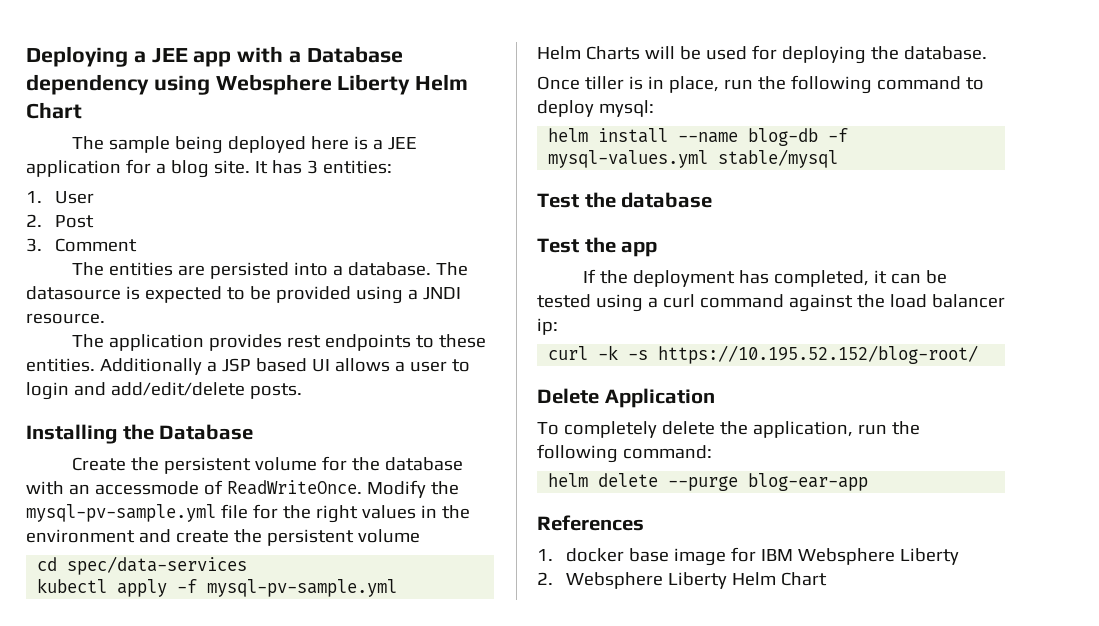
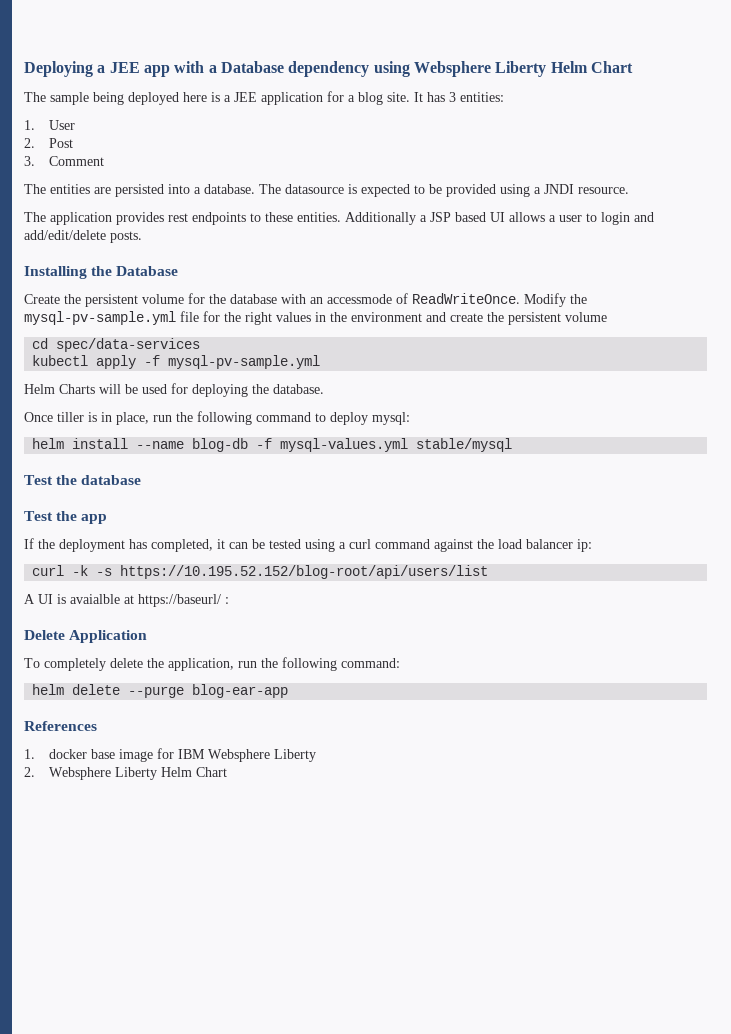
- curl -k -s https://10.195.52.152/blog-root/
+ curl -k -s https://10.195.52.152/blog-root/api/users/list
+ A UI is avaialble at https://baseurl/ :

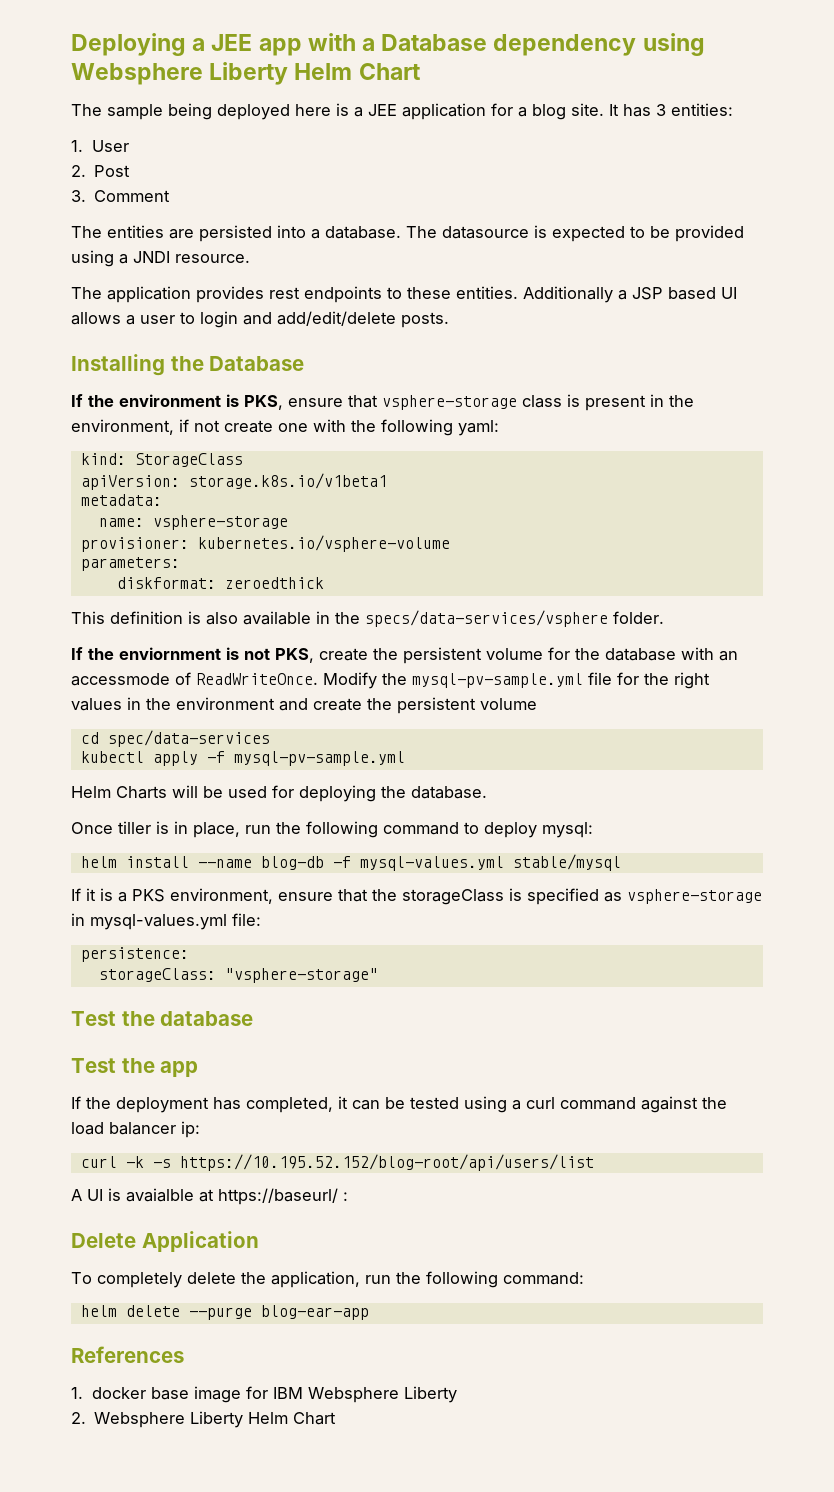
- Create the persistent volume for the database with an accessmode of ReadWriteOnce.
+ If the environment is PKS, ensure that vsphere-storage class is present in the environment, if not create one with the following yaml:
+ kind: StorageClass
+ apiVersion: storage.k8s.io/v1beta1
+ metadata:
+ name: vsphere-storage
+ provisioner: kubernetes.io/vsphere-volume
+ parameters:
+ diskformat: zeroedthick
+ This definition is also available in the specs/data-services/vsphere folder.
+ If the enviornment is not PKS, create the persistent volume for the database with an accessmode of ReadWriteOnce.
+ If it is a PKS environment, ensure that the storageClass is specified as vsphere-storage in mysql-values.yml file:
+ persistence:
+ storageClass: "vsphere-storage"

